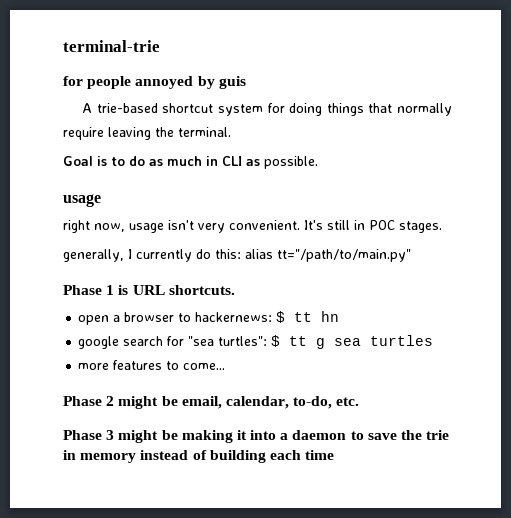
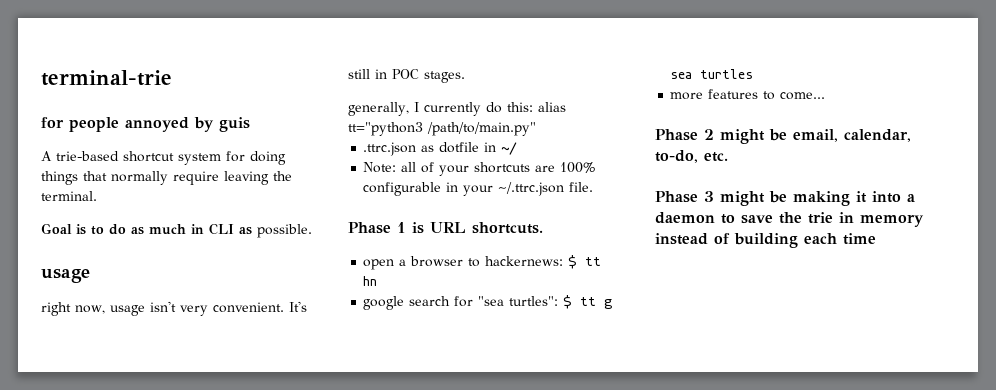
- generally, I currently do this: alias tt="/path/to/main.py"
+ generally, I currently do this: alias tt="python3 /path/to/main.py"
+ .ttrc.json as dotfile in ~/
+ Note: all of your shortcuts are 100% configurable in your ~/.ttrc.json file.

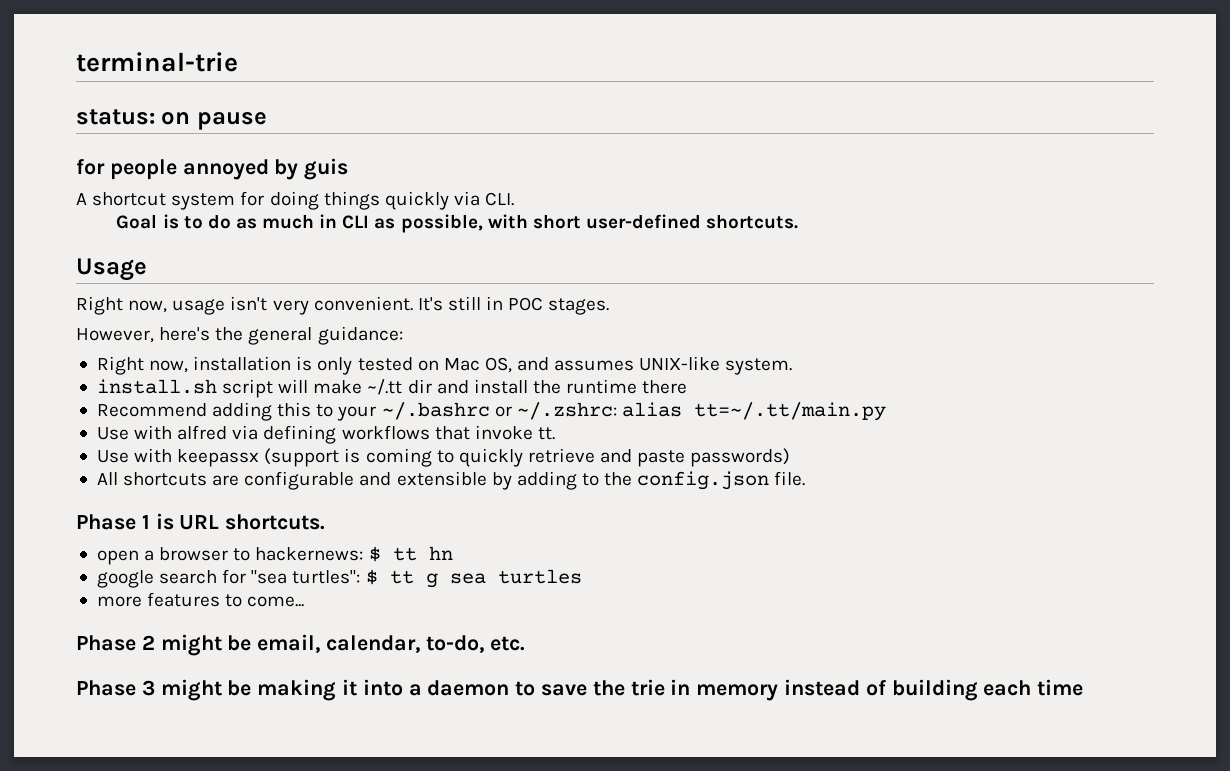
+ status: on pause
- A trie-based shortcut system for doing things that normally require leaving the terminal.
+ A shortcut system for doing things quickly via CLI.
- Goal is to do as much in CLI as possible.
- usage
- right now, usage isn't very convenient.
+ Goal is to do as much in CLI as possible, with short user-defined shortcuts.
+ Usage
+ Right now, usage isn't very convenient.
- generally, I currently do this: alias tt="python3 /path/to/main.py"
- .ttrc.json as dotfile in ~/
- Note: all of your shortcuts are 100% configurable in your ~/.ttrc.json file.
+ However, here's the general guidance:
+ Right now, installation is only tested on Mac OS, and assumes UNIX-like system.
+ install.sh script will make ~/.tt dir and install the runtime there
+ Recommend adding this to your ~/.bashrc or ~/.zshrc: alias tt=~/.tt/main.py
+ Use with alfred via defining workflows that invoke tt.
+ Use with keepassx (support is coming to quickly retrieve and paste passwords)
+ All shortcuts are configurable and extensible by adding to the config.json file.

